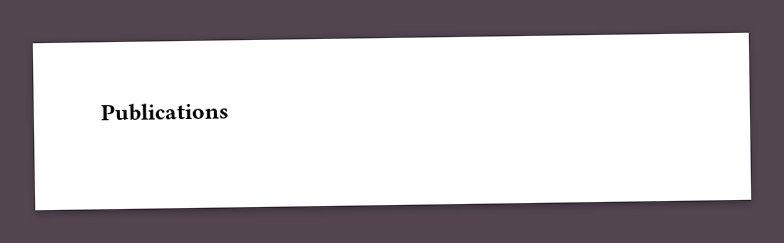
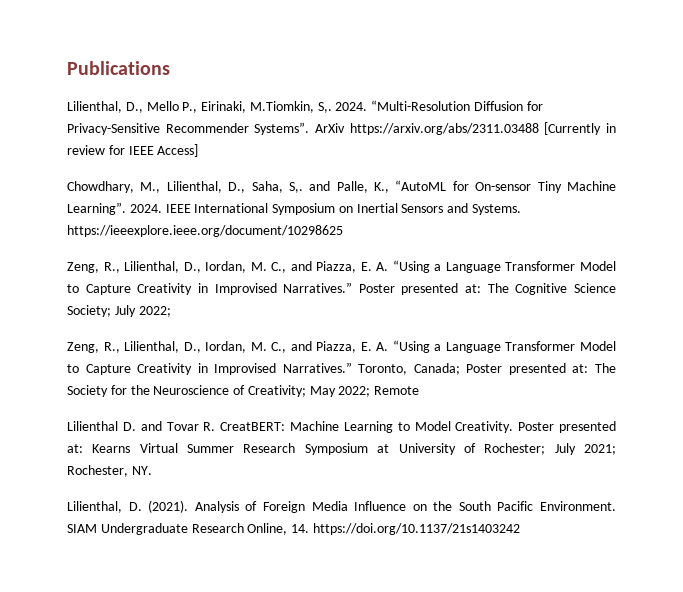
+ Lilienthal, D., Mello P., Eirinaki, M.Tiomkin, S,. 2024. “Multi-Resolution Diffusion for Privacy-Sensitive Recommender Systems”. ArXiv https://arxiv.org/abs/2311.03488 [Currently in review for IEEE Access]
+ Chowdhary, M., Lilienthal, D., Saha, S,. and Palle, K., “AutoML for On-sensor Tiny Machine Learning”. 2024. IEEE International Symposium on Inertial Sensors and Systems. https://ieeexplore.ieee.org/document/10298625
+ Zeng, R., Lilienthal, D., Iordan, M. C., and Piazza, E. A. “Using a Language Transformer Model to Capture Creativity in Improvised Narratives.” Poster presented at: The Cognitive Science Society; July 2022;
+ Zeng, R., Lilienthal, D., Iordan, M. C., and Piazza, E. A. “Using a Language Transformer Model to Capture Creativity in Improvised Narratives.” Toronto, Canada; Poster presented at: The Society for the Neuroscience of Creativity; May 2022; Remote
+ Lilienthal D. and Tovar R. CreatBERT: Machine Learning to Model Creativity. Poster presented at: Kearns Virtual Summer Research Symposium at University of Rochester; July 2021; Rochester, NY.
+ Lilienthal, D. (2021). Analysis of Foreign Media Influence on the South Pacific Environment. SIAM Undergraduate Research Online, 14. https://doi.org/10.1137/21s1403242

